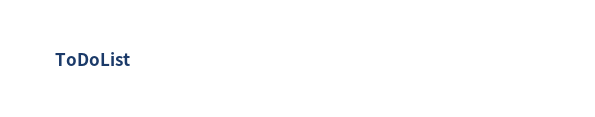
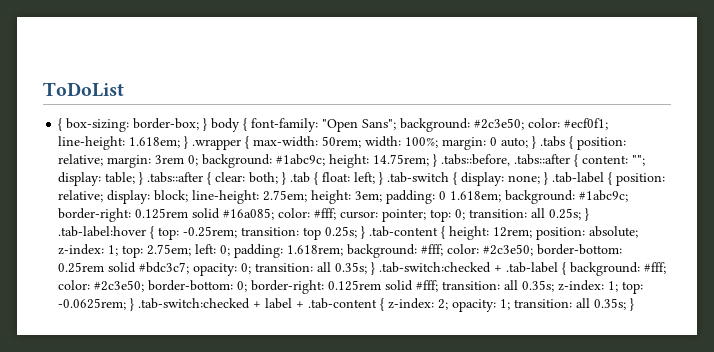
+ { box-sizing: border-box; } body { font-family: "Open Sans"; background: #2c3e50; color: #ecf0f1; line-height: 1.618em; } .wrapper { max-width: 50rem; width: 100%; margin: 0 auto; } .tabs { position: relative; margin: 3rem 0; background: #1abc9c; height: 14.75rem; } .tabs::before, .tabs::after { content: ""; display: table; } .tabs::after { clear: both; } .tab { float: left; } .tab-switch { display: none; } .tab-label { position: relative; display: block; line-height: 2.75em; height: 3em; padding: 0 1.618em; background: #1abc9c; border-right: 0.125rem solid #16a085; color: #fff; cursor: pointer; top: 0; transition: all 0.25s; } .tab-label:hover { top: -0.25rem; transition: top 0.25s; } .tab-content { height: 12rem; position: absolute; z-index: 1; top: 2.75em; left: 0; padding: 1.618rem; background: #fff; color: #2c3e50; border-bottom: 0.25rem solid #bdc3c7; opacity: 0; transition: all 0.35s; } .tab-switch:checked + .tab-label { background: #fff; color: #2c3e50; border-bottom: 0; border-right: 0.125rem solid #fff; transition: all 0.35s; z-index: 1; top: -0.0625rem; } .tab-switch:checked + label + .tab-content { z-index: 2; opacity: 1; transition: all 0.35s; }

